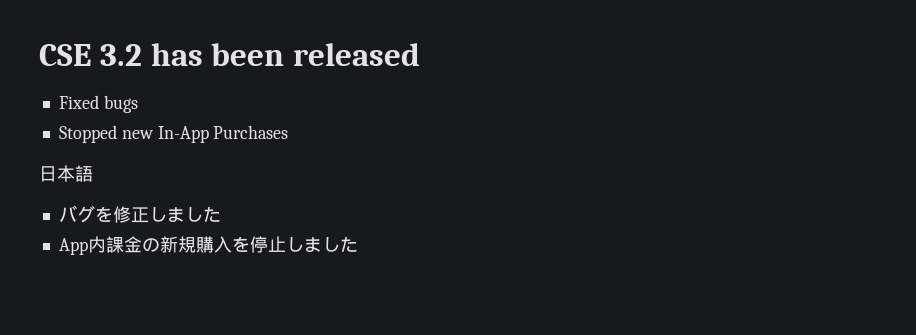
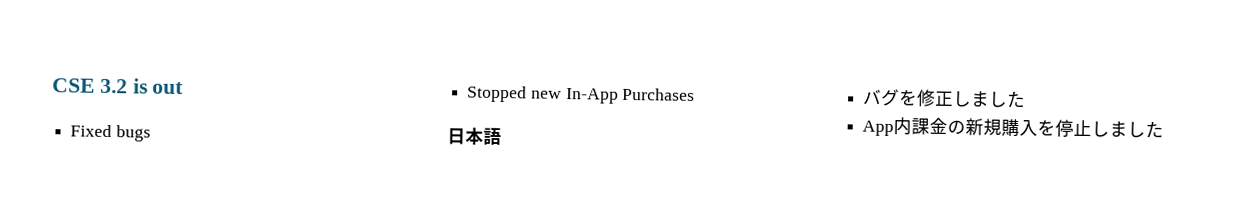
- CSE 3.2 has been released
+ CSE 3.2 is out

